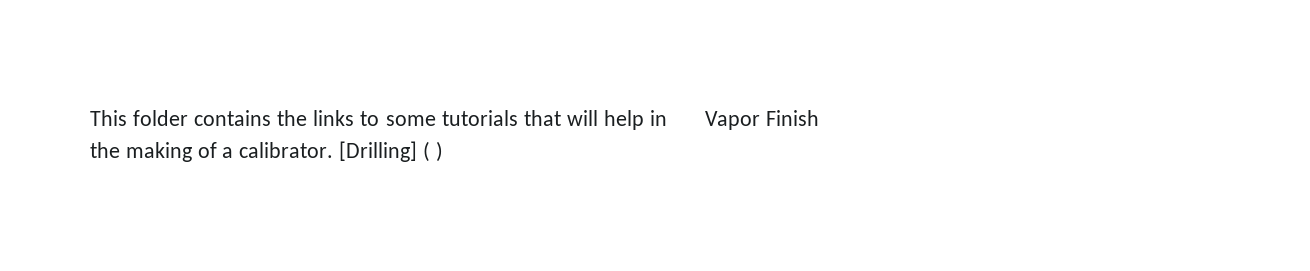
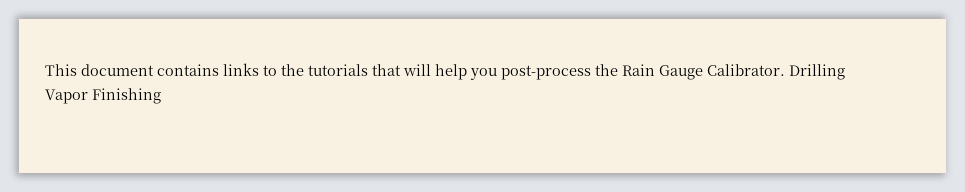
- This folder contains the links to some tutorials that will help in the making of a calibrator. [Drilling] ( )
+ This document contains links to the tutorials that will help you post-process the Rain Gauge Calibrator. Drilling
- Vapor Finish
+ Vapor Finishing

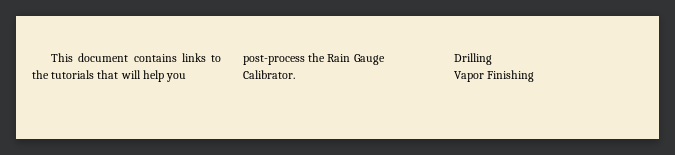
- This document contains links to the tutorials that will help you post-process the Rain Gauge Calibrator. Drilling
+ This document contains links to the tutorials that will help you post-process the Rain Gauge Calibrator.
+ Drilling

